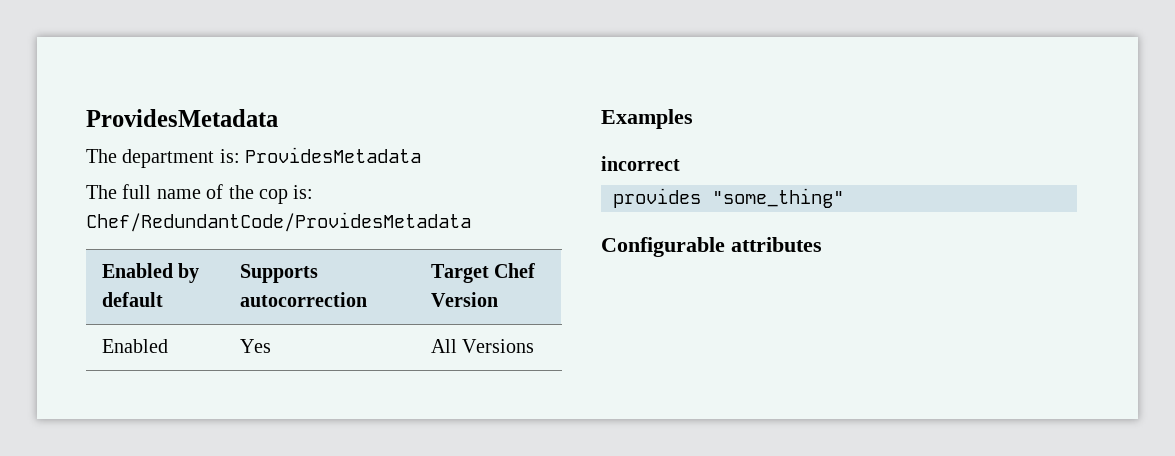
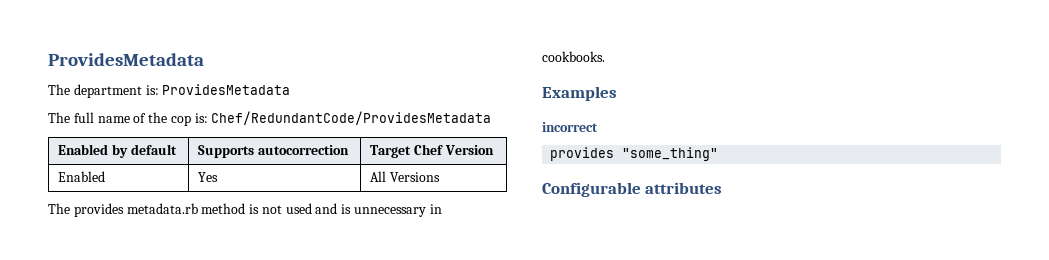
+ The provides metadata.rb method is not used and is unnecessary in cookbooks.

